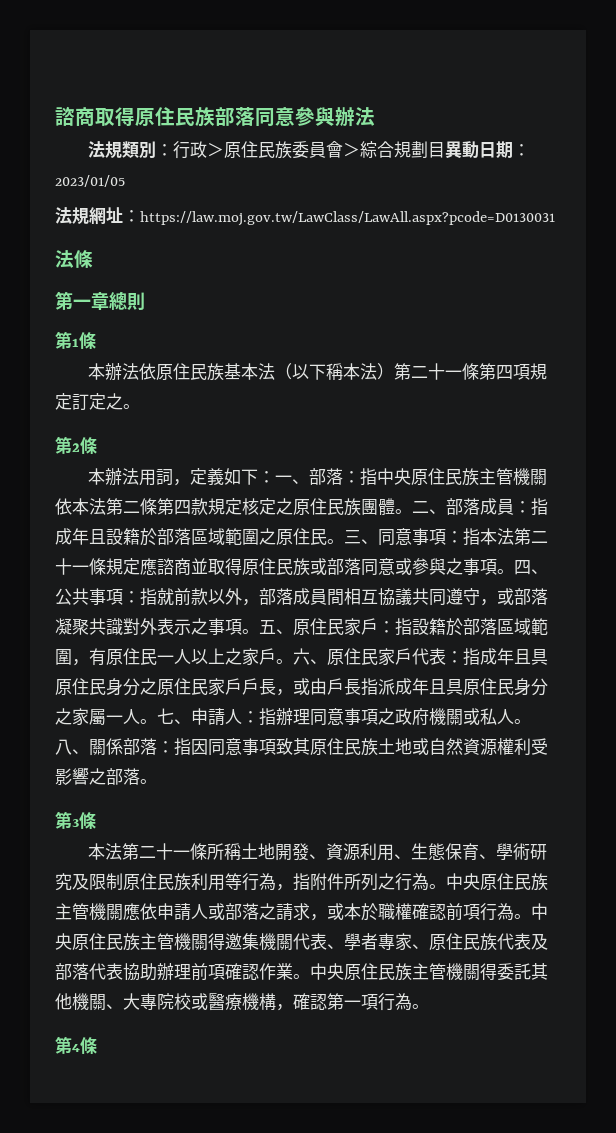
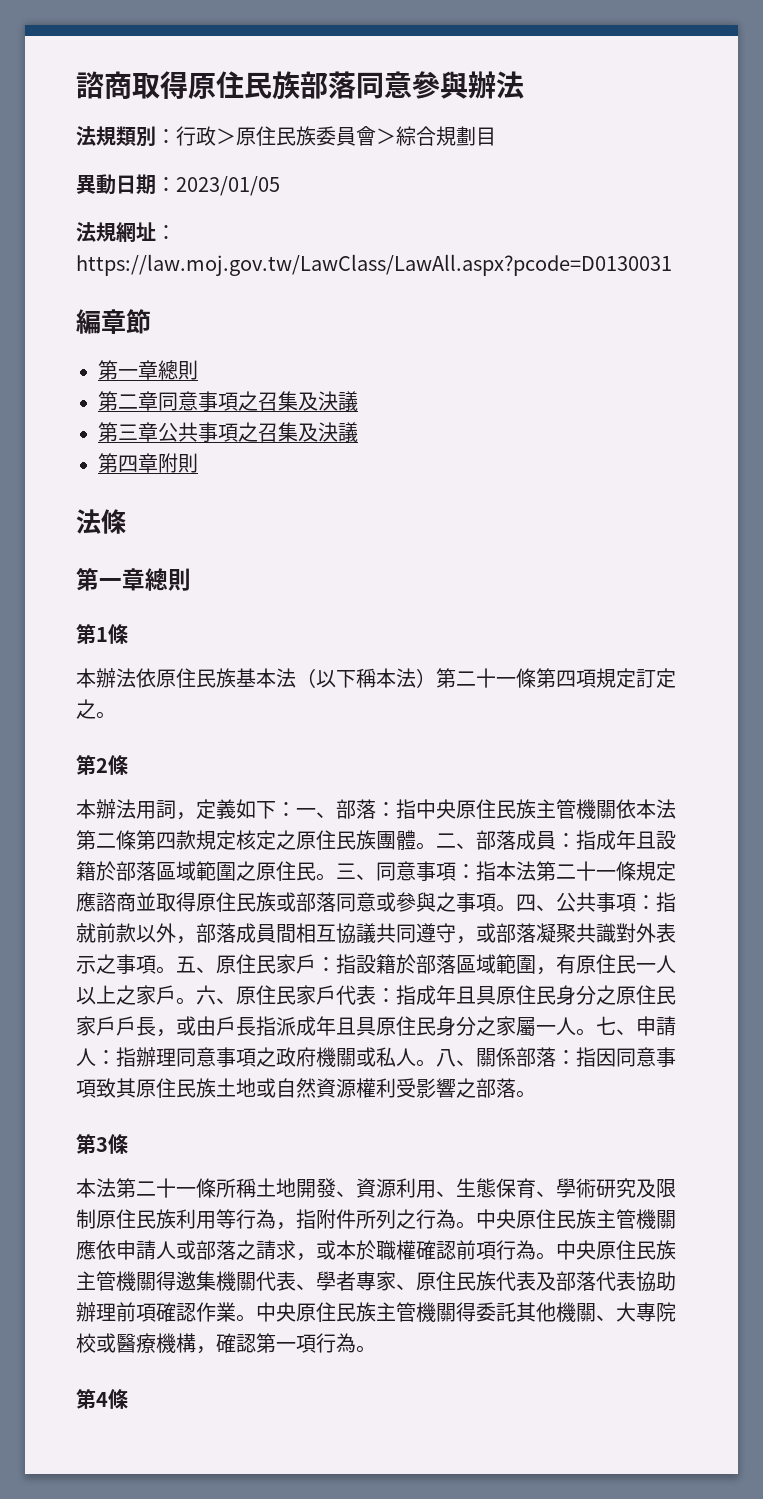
- 法規類別：行政＞原住民族委員會＞綜合規劃目異動日期：2023/01/05
+ 法規類別：行政＞原住民族委員會＞綜合規劃目
+ 異動日期：2023/01/05
+ 編章節
+ 第一章總則
+ 第二章同意事項之召集及決議
+ 第三章公共事項之召集及決議
+ 第四章附則

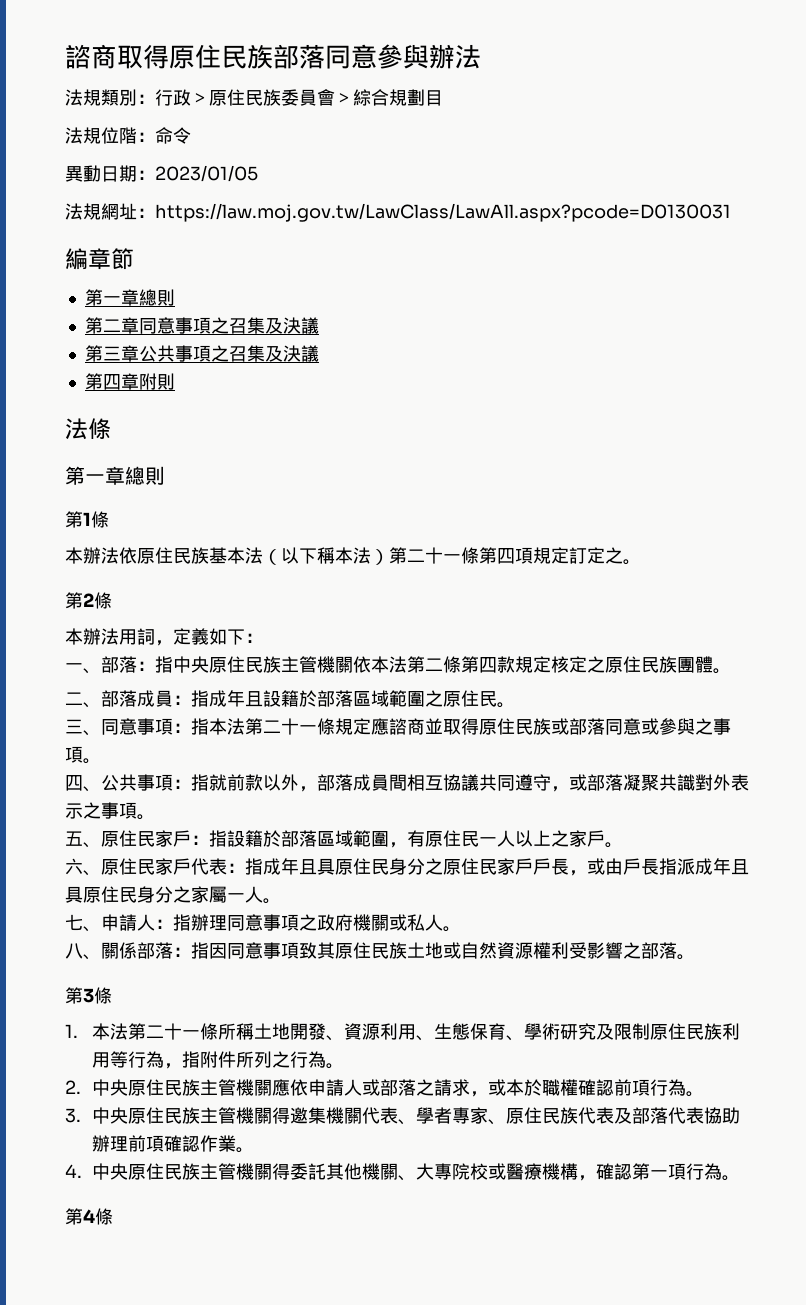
+ 法規位階：命令
- 本辦法用詞，定義如下：一、部落：
+ 本辦法用詞，定義如下：
+ 一、部落：
- 指中央原住民族主管機關依本法第二條第四款規定核定之原住民族團體。二、部落成員：
+ 指中央原住民族主管機關依本法第二條第四款規定核定之原住民族團體。
+ 二、部落成員：
- 指成年且設籍於部落區域範圍之原住民。三、同意事項：
+ 指成年且設籍於部落區域範圍之原住民。
+ 三、同意事項：
- 指本法第二十一條規定應諮商並取得原住民族或部落同意或參與之事項。四、公共事項：
+ 指本法第二十一條規定應諮商並取得原住民族或部落同意或參與之事項。
+ 四、公共事項：
- 指就前款以外，部落成員間相互協議共同遵守，或部落凝聚共識對外表示之事項。五、原住民家戶：
+ 指就前款以外，部落成員間相互協議共同遵守，或部落凝聚共識對外表示之事項。
+ 五、原住民家戶：
- 指設籍於部落區域範圍，有原住民一人以上之家戶。六、原住民家戶代表：
+ 指設籍於部落區域範圍，有原住民一人以上之家戶。
+ 六、原住民家戶代表：
- 指成年且具原住民身分之原住民家戶戶長，或由戶長指派成年且具原住民身分之家屬一人。七、申請人：
+ 指成年且具原住民身分之原住民家戶戶長，或由戶長指派成年且具原住民身分之家屬一人。
+ 七、申請人：
- 指辦理同意事項之政府機關或私人。八、關係部落：
+ 指辦理同意事項之政府機關或私人。
+ 八、關係部落：
- 本法第二十一條所稱土地開發、資源利用、生態保育、學術研究及限制原住民族利用等行為，指附件所列之行為。中央原住民族主管機關應依申請人或部落之請求，或本於職權確認前項行為。中央原住民族主管機關得邀集機關代表、學者專家、原住民族代表及部落代表協助辦理前項確認作業。中央原住民族主管機關得委託其他機關、大專院校或醫療機構，確認第一項行為。
+ 1.本法第二十一條所稱土地開發、資源利用、生態保育、學術研究及限制原住民族利用等行為，指附件所列之行為。
+ 2.中央原住民族主管機關應依申請人或部落之請求，或本於職權確認前項行為。
+ 3.中央原住民族主管機關得邀集機關代表、學者專家、原住民族代表及部落代表協助辦理前項確認作業。
+ 4.中央原住民族主管機關得委託其他機關、大專院校或醫療機構，確認第一項行為。

